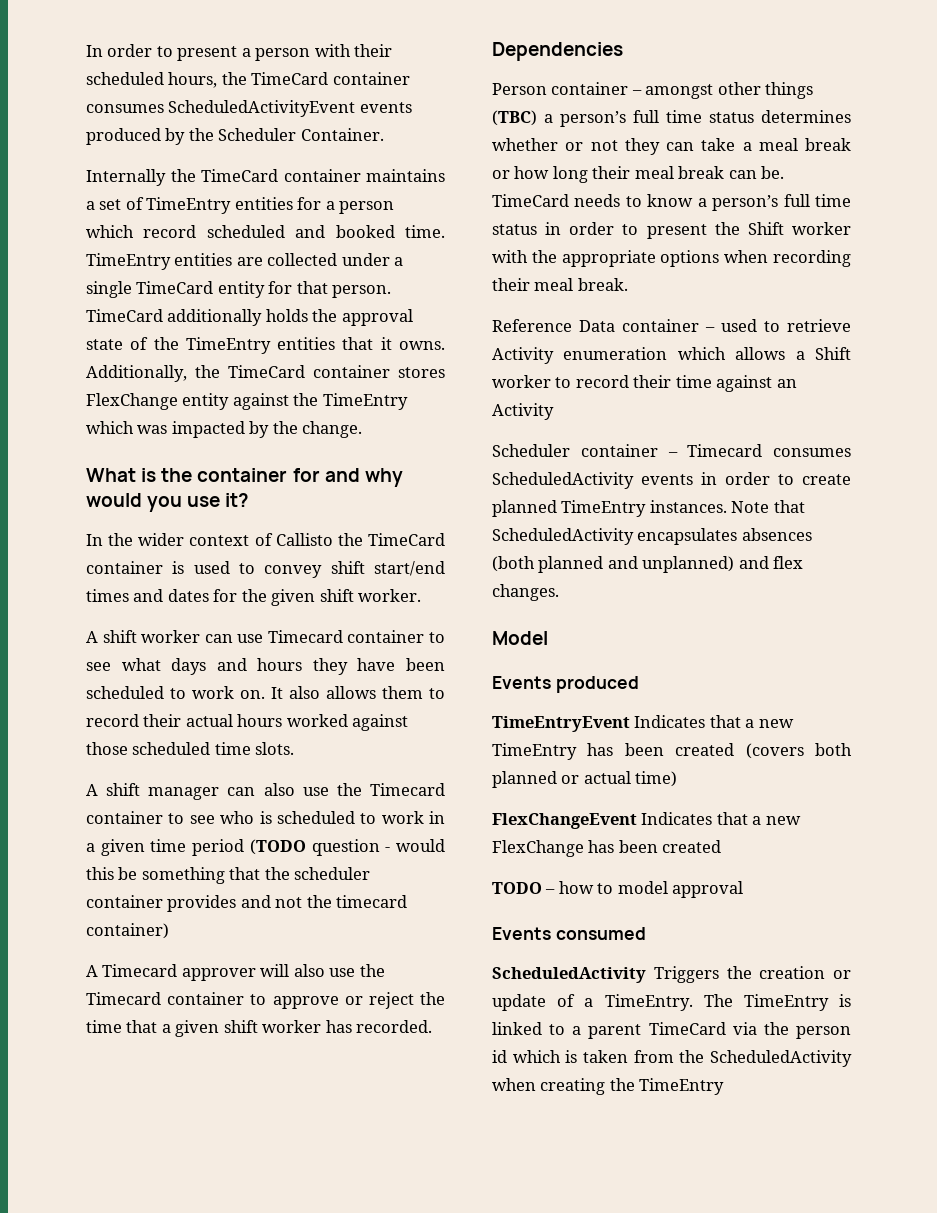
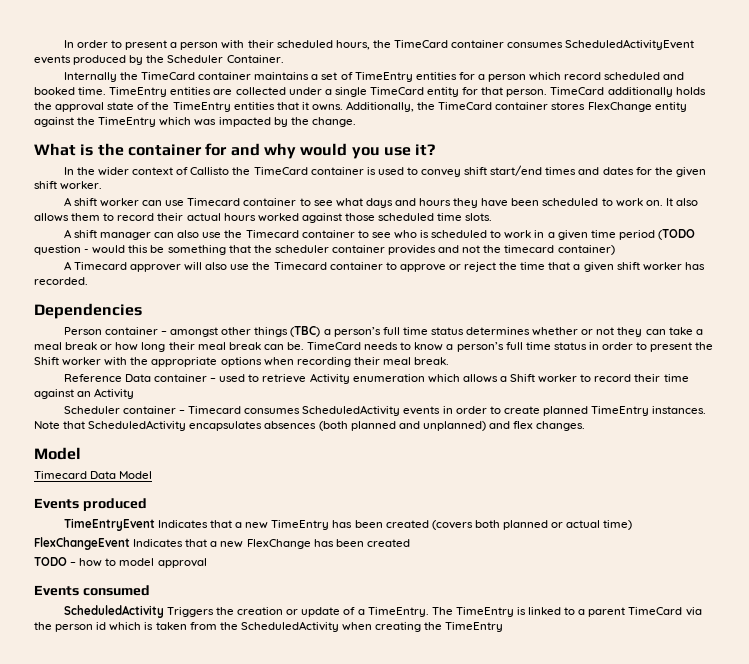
+ Timecard Data Model

